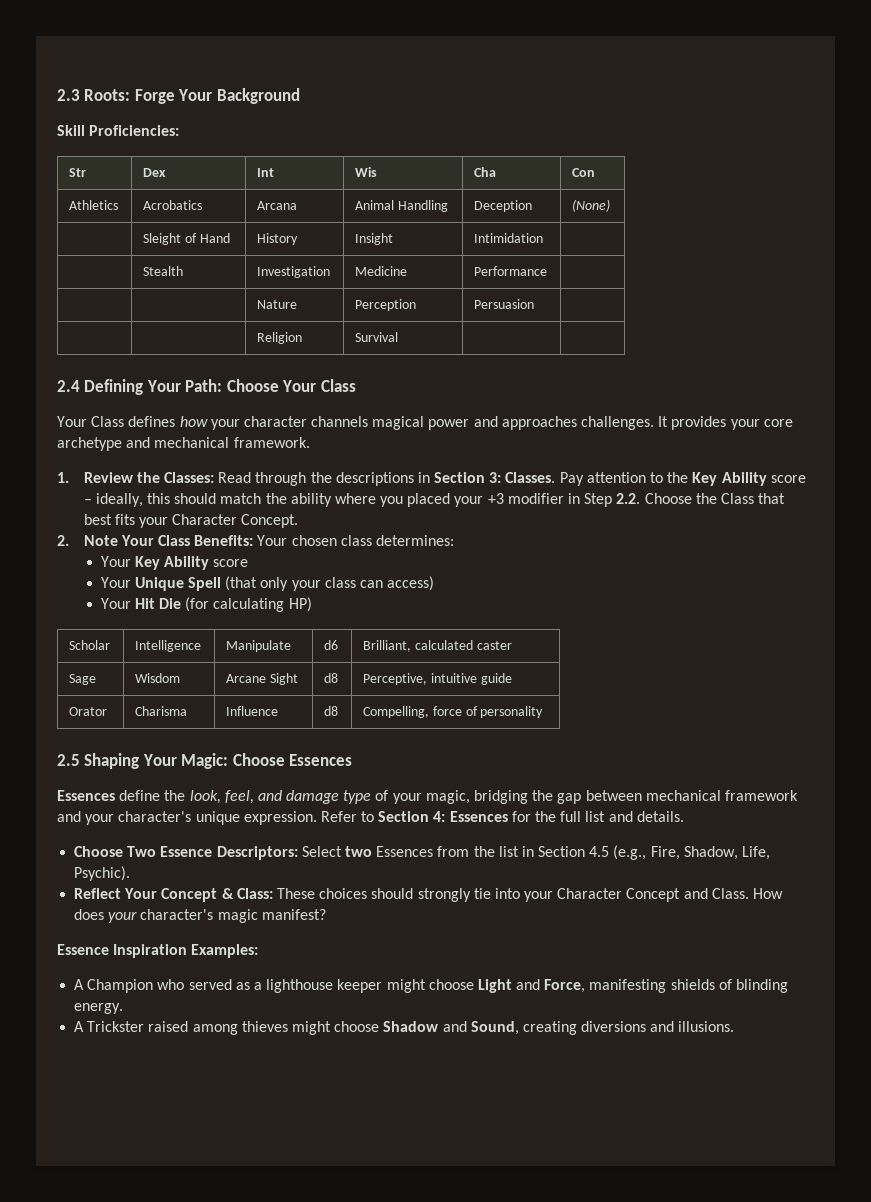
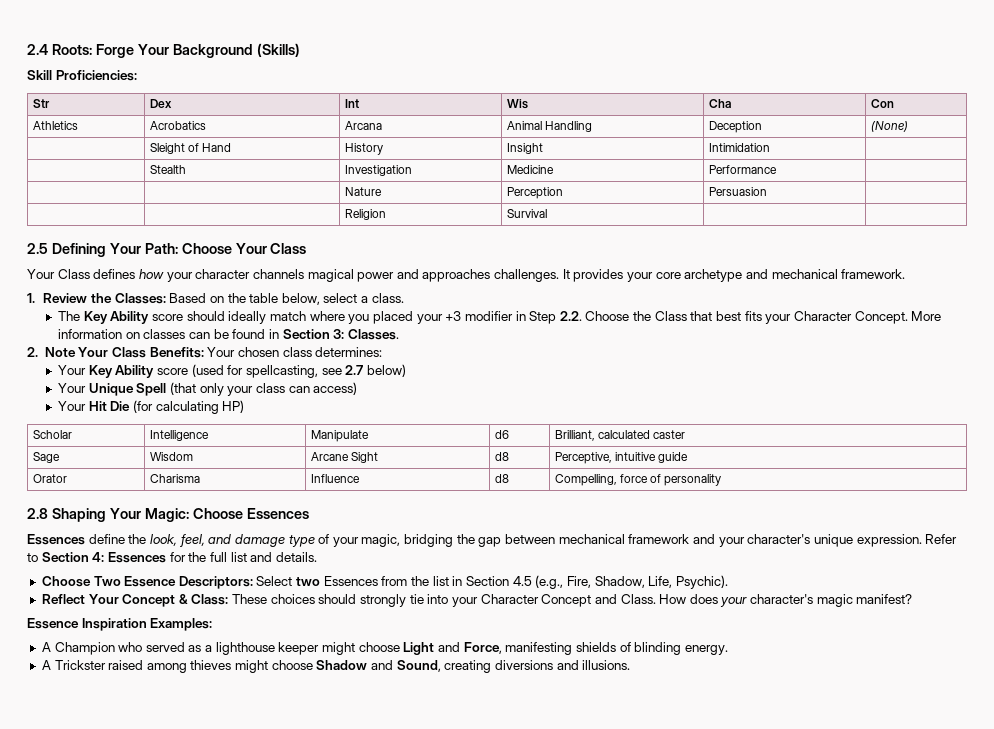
- 2.3 Roots: Forge Your Background
+ 2.4 Roots: Forge Your Background (Skills)
- 2.4 Defining Your Path: Choose Your Class
+ 2.5 Defining Your Path: Choose Your Class
- 1. Review the Classes: Read through the descriptions in Section 3: Classes. Pay attention to the Key Ability score – ideally, this should match the ability where you placed your +3 modifier in Step 2.2. Choose the Class that best fits your Character Concept.
+ 1. Review the Classes: Based on the table below, select a class.
+ The Key Ability score should ideally match where you placed your +3 modifier in Step 2.2. Choose the Class that best fits your Character Concept. More information on classes can be found in Section 3: Classes.
- Your Key Ability score
+ Your Key Ability score (used for spellcasting, see 2.7 below)
- 2.5 Shaping Your Magic: Choose Essences
+ 2.8 Shaping Your Magic: Choose Essences

